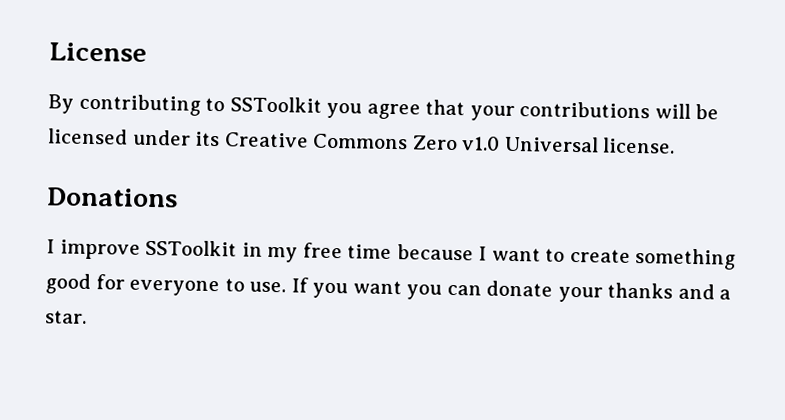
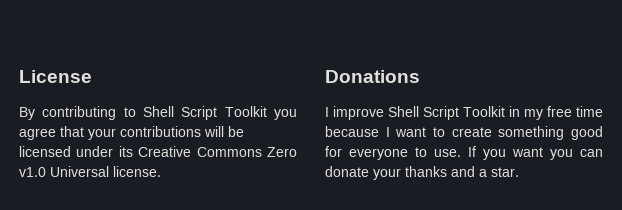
- By contributing to SSToolkit you agree that your contributions will be licensed under its Creative Commons Zero v1.0 Universal license.
+ By contributing to Shell Script Toolkit you agree that your contributions will be licensed under its Creative Commons Zero v1.0 Universal license.
- I improve SSToolkit in my free time because I want to create something good for everyone to use.
+ I improve Shell Script Toolkit in my free time because I want to create something good for everyone to use.

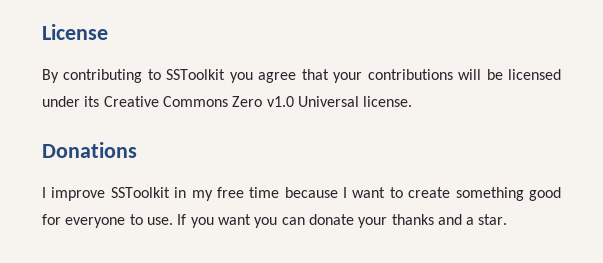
- By contributing to Shell Script Toolkit you agree that your contributions will be licensed under its Creative Commons Zero v1.0 Universal license.
+ By contributing to SSToolkit you agree that your contributions will be licensed under its Creative Commons Zero v1.0 Universal license.
- I improve Shell Script Toolkit in my free time because I want to create something good for everyone to use.
+ I improve SSToolkit in my free time because I want to create something good for everyone to use.

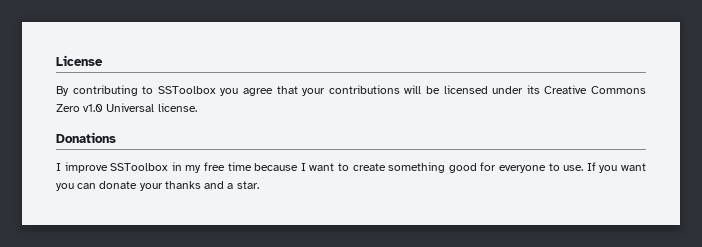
- By contributing to SSToolkit you agree that your contributions will be licensed under its Creative Commons Zero v1.0 Universal license.
+ By contributing to SSToolbox you agree that your contributions will be licensed under its Creative Commons Zero v1.0 Universal license.
- I improve SSToolkit in my free time because I want to create something good for everyone to use.
+ I improve SSToolbox in my free time because I want to create something good for everyone to use.

